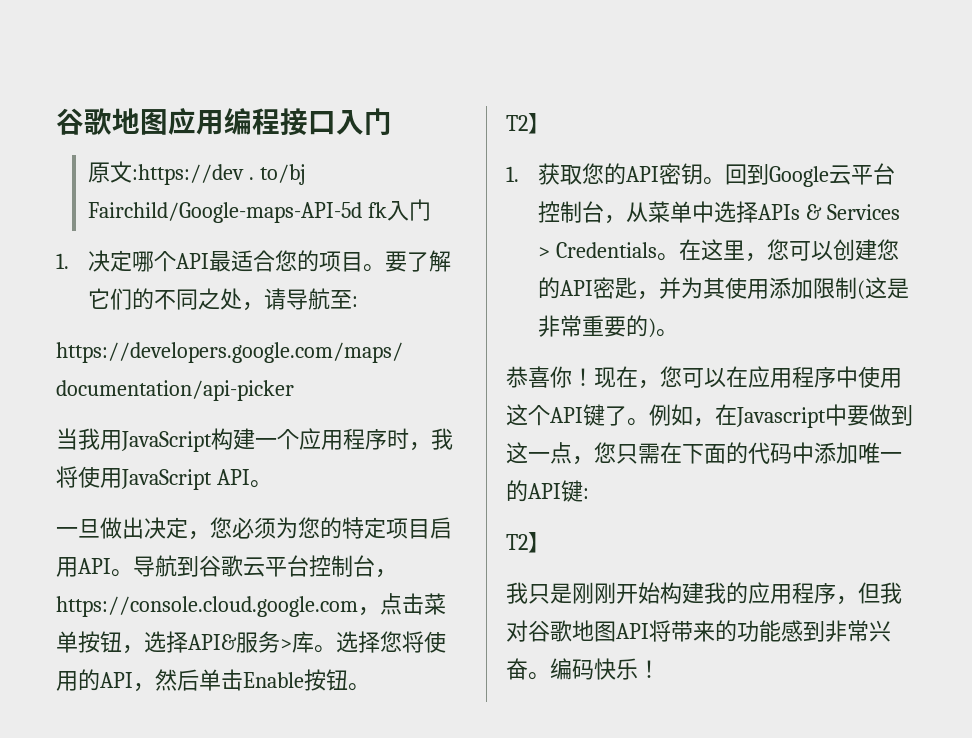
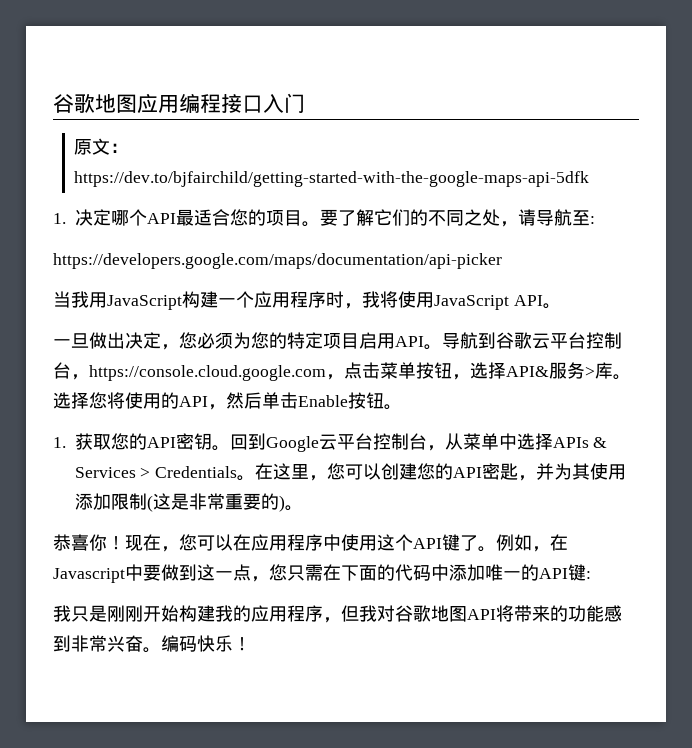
- 原文:https://dev . to/bj Fairchild/Google-maps-API-5d fk入门
+ 原文：https://dev.to/bjfairchild/getting-started-with-the-google-maps-api-5dfk
  选择您将使用的API，然后单击Enable按钮。
- T2】
  例如，在Javascript中要做到这一点，您只需在下面的代码中添加唯一的API键:
- T2】

